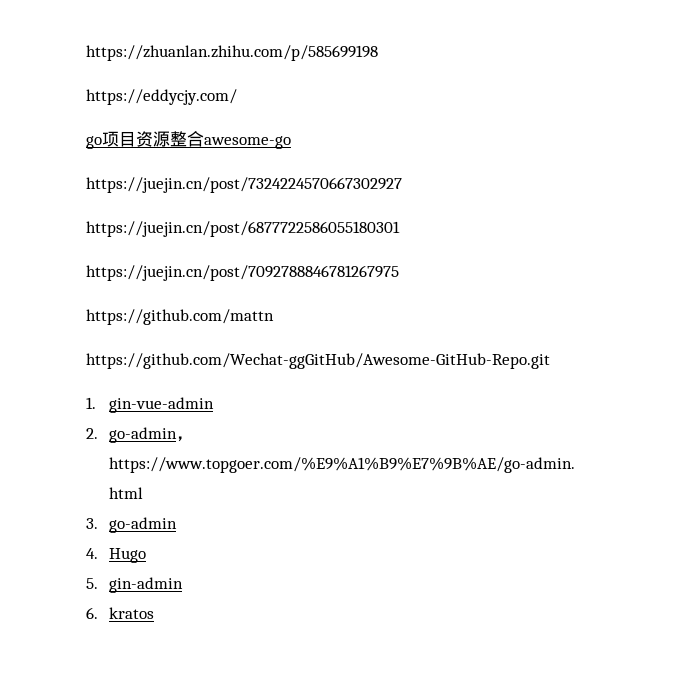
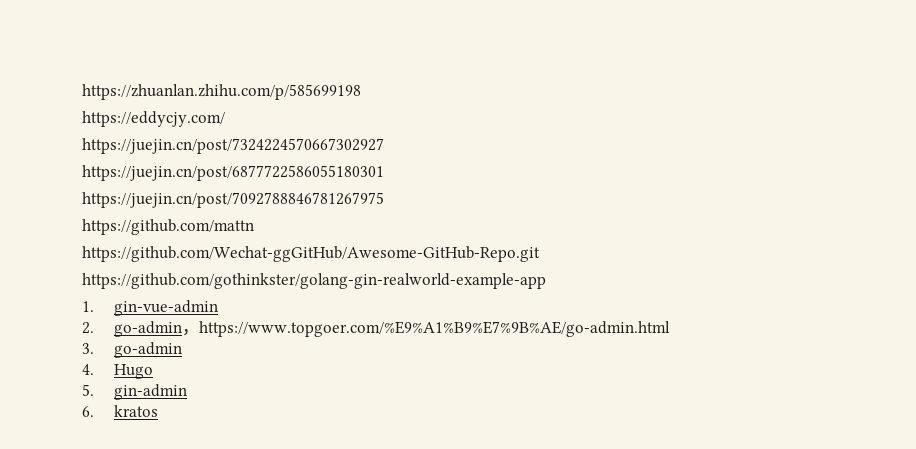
- go项目资源整合awesome-go
+ https://github.com/gothinkster/golang-gin-realworld-example-app

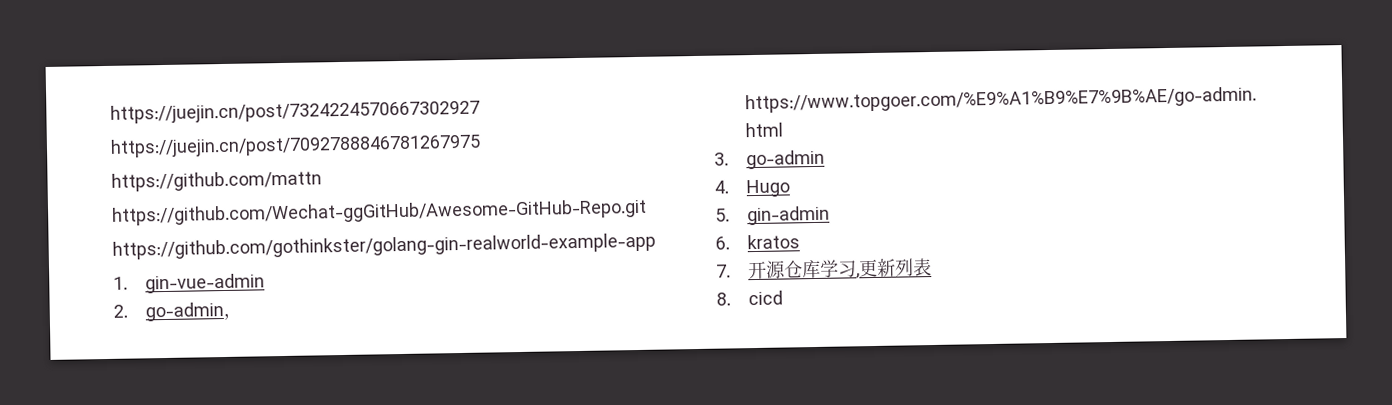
- https://zhuanlan.zhihu.com/p/585699198
- https://eddycjy.com/
- https://juejin.cn/post/6877722586055180301
+ 7.开源仓库学习,更新列表
+ 8. cicd

